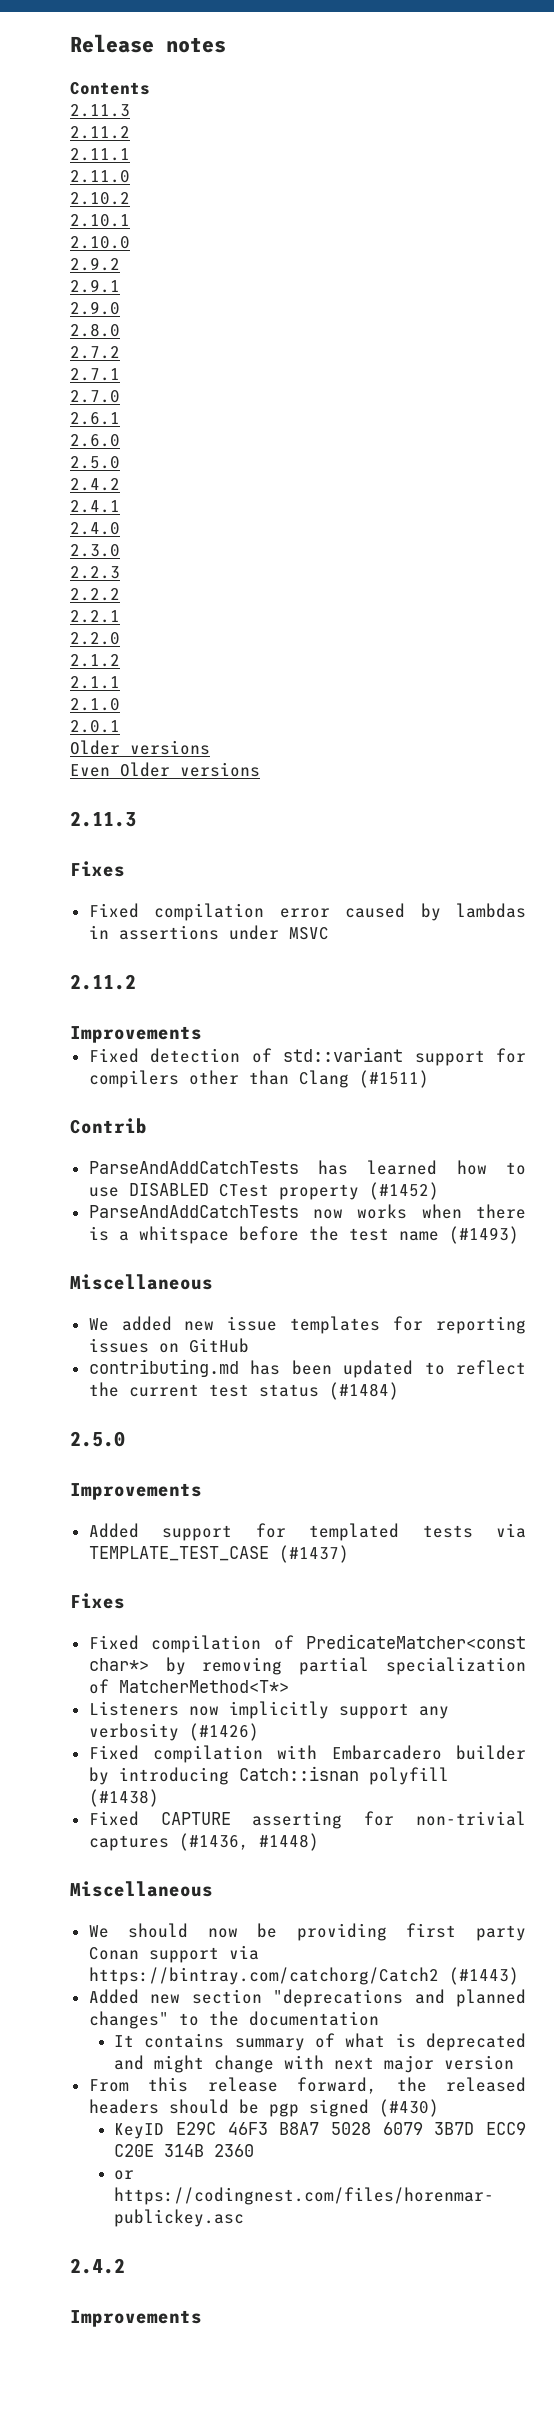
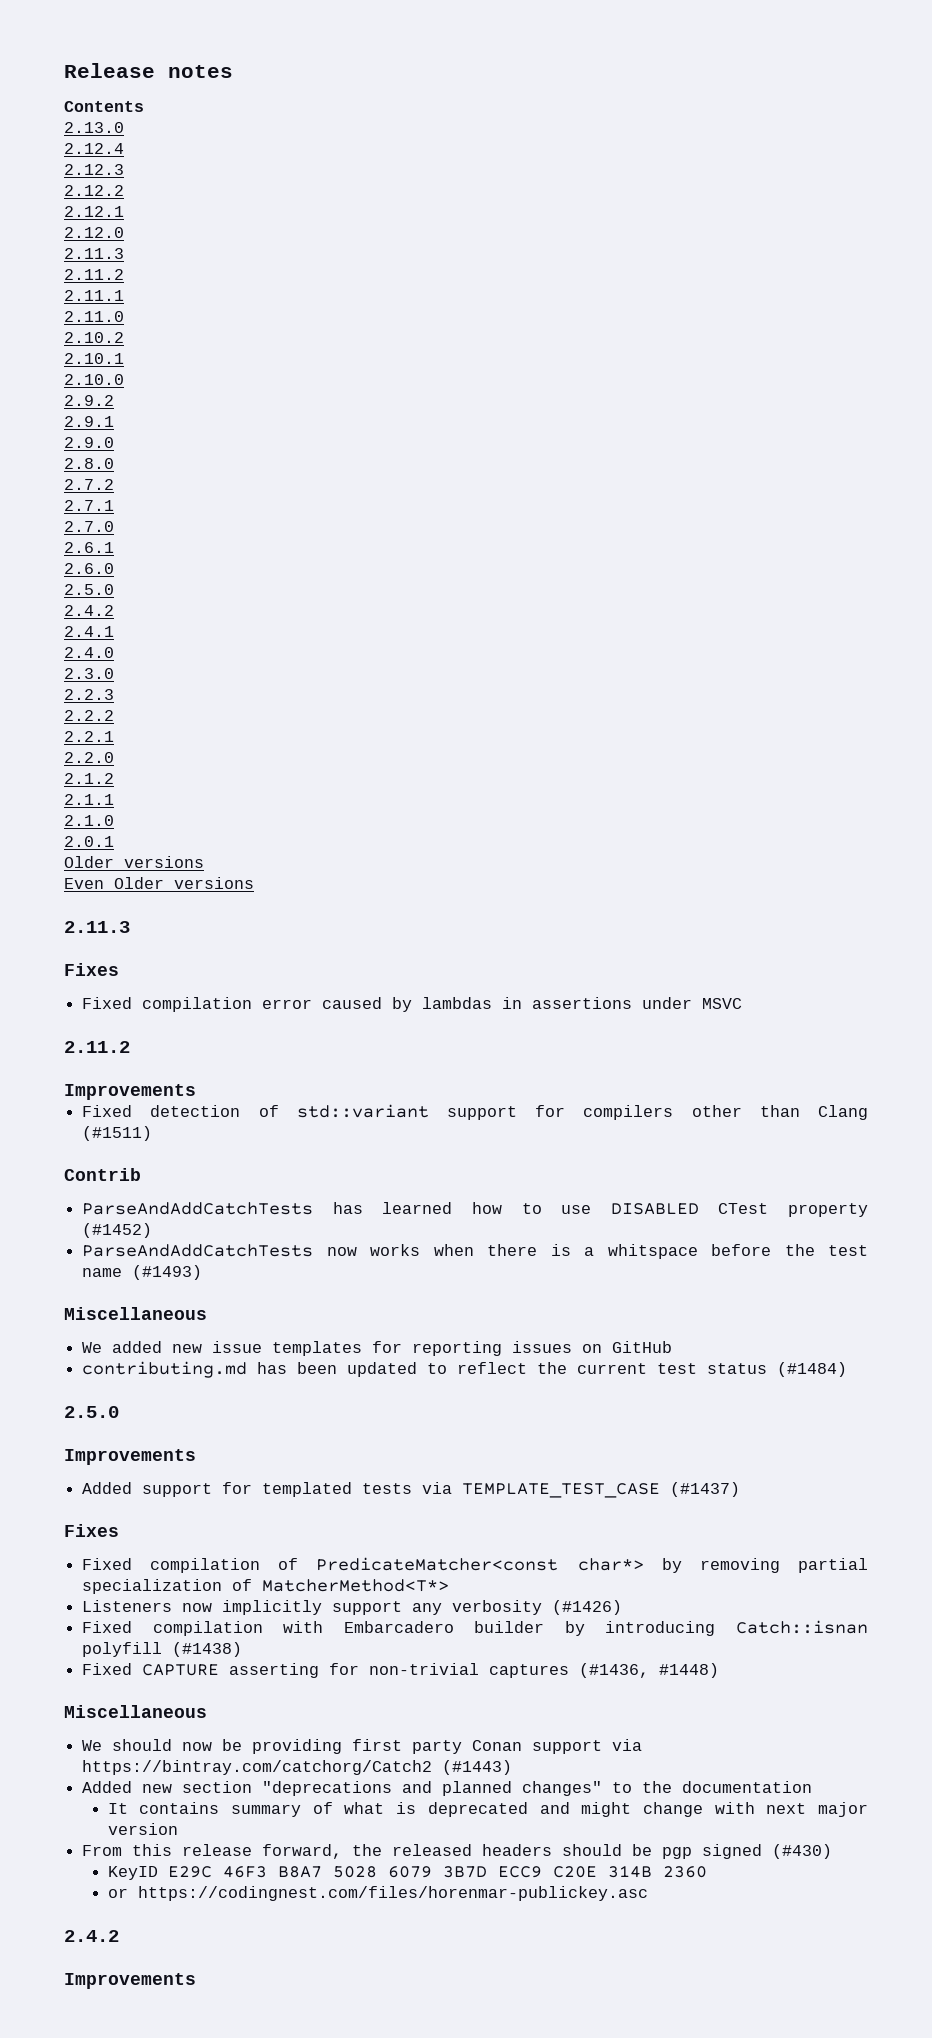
+ 2.13.0
+ 2.12.4
+ 2.12.3
+ 2.12.2
+ 2.12.1
+ 2.12.0

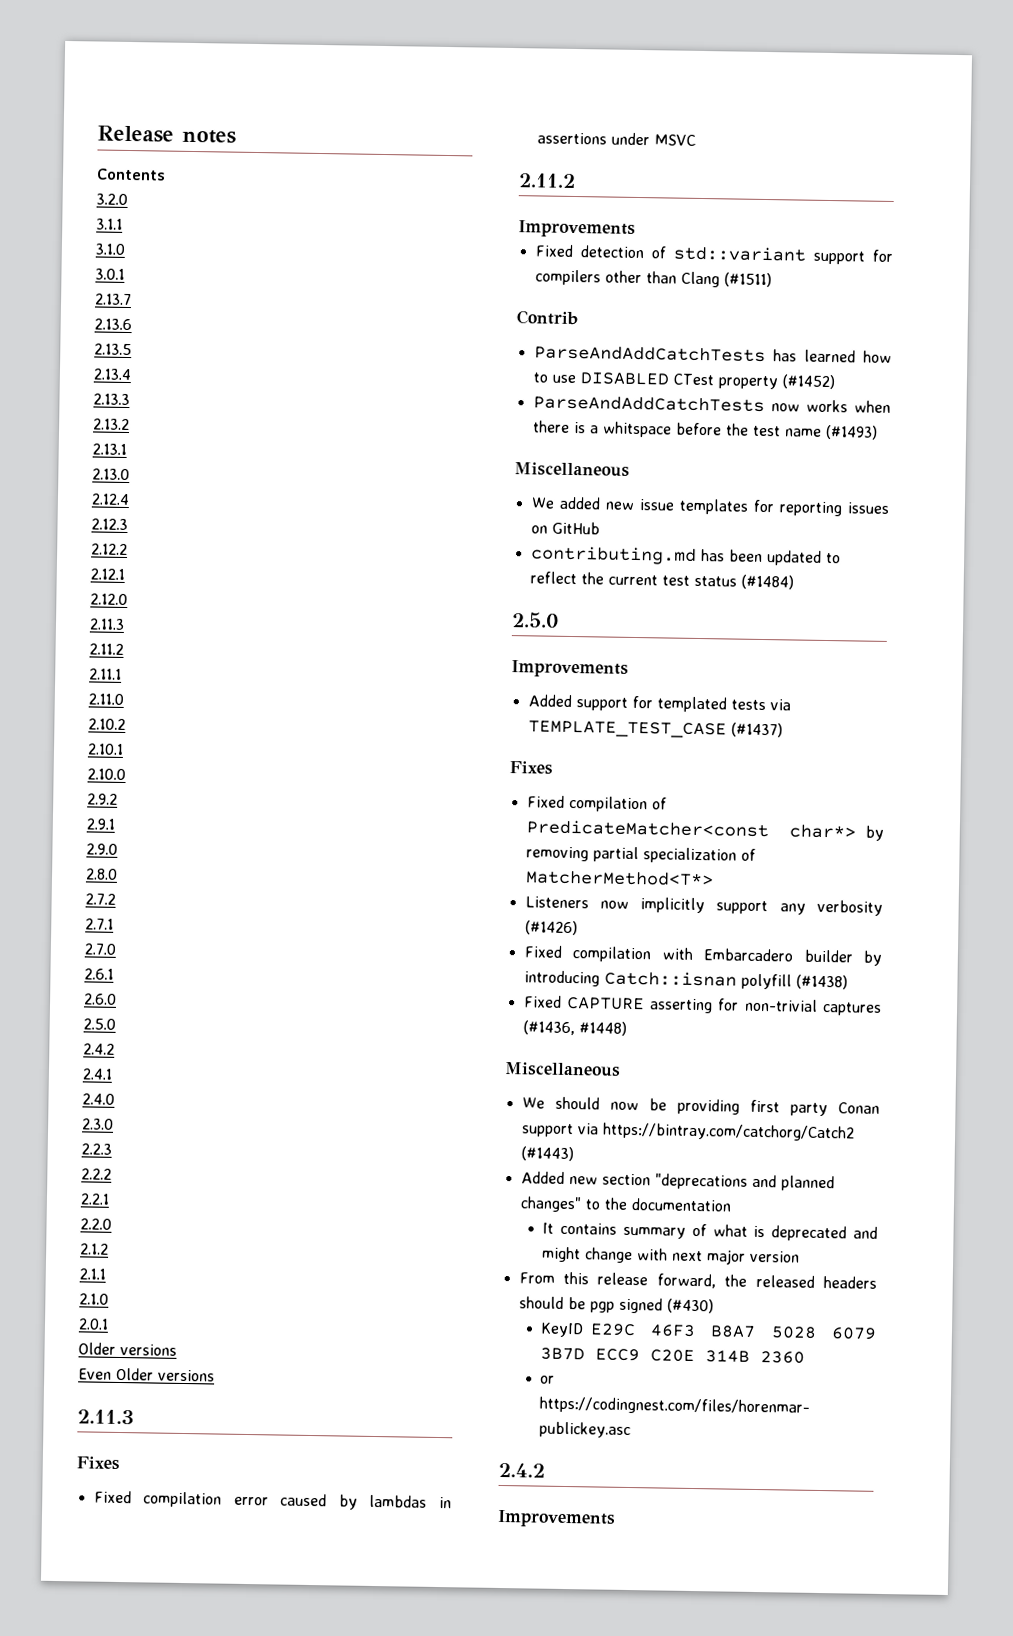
+ 3.2.0
+ 3.1.1
+ 3.1.0
+ 3.0.1
+ 2.13.7
+ 2.13.6
+ 2.13.5
+ 2.13.4
+ 2.13.3
+ 2.13.2
+ 2.13.1

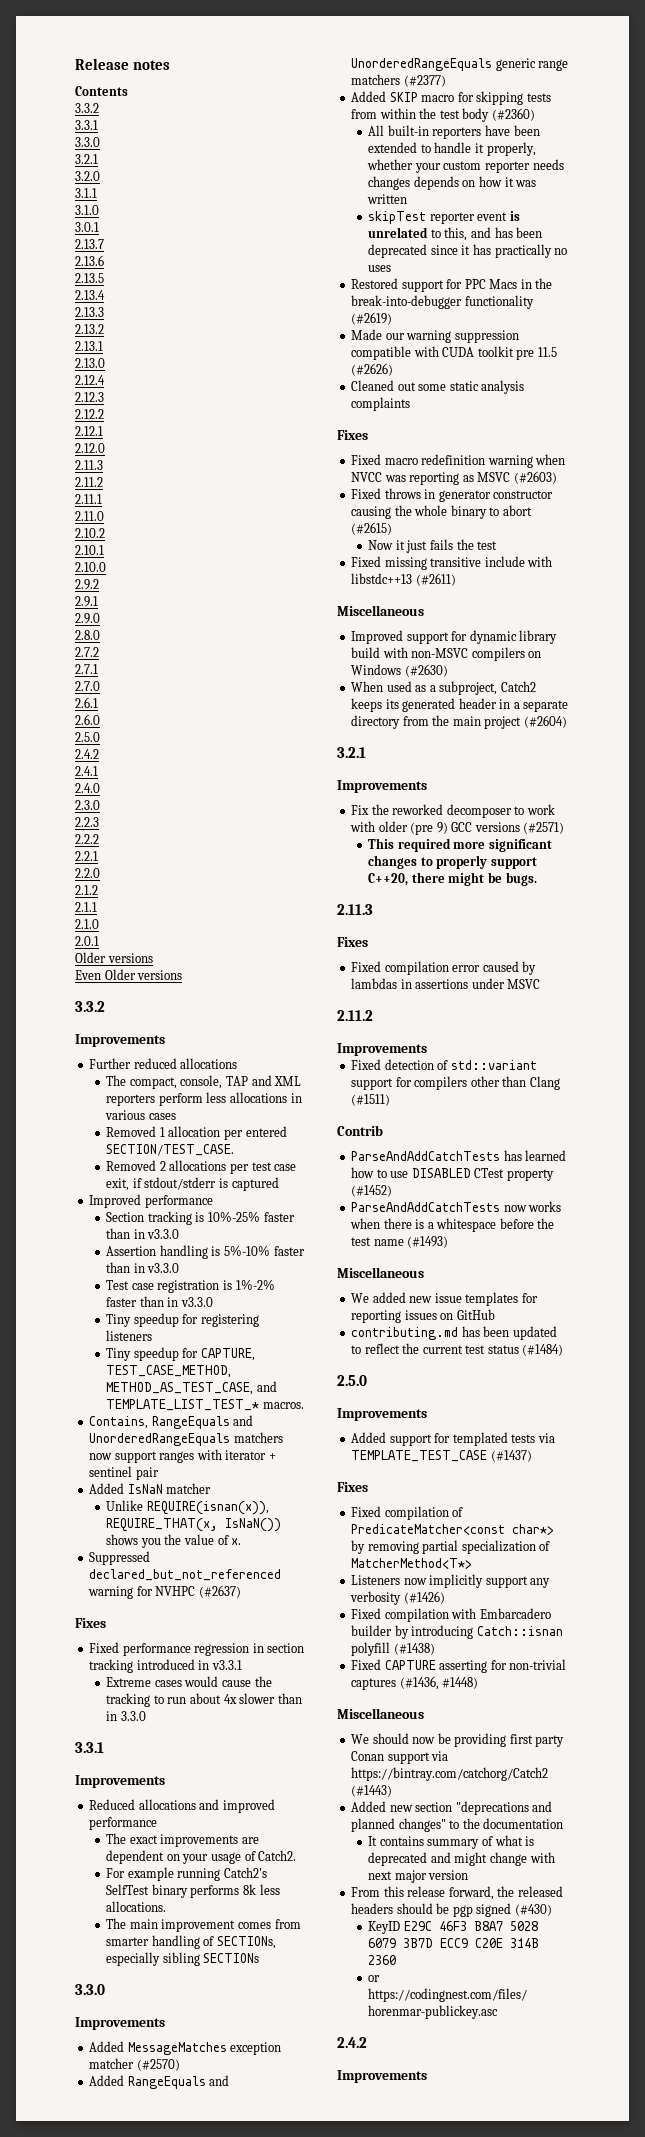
  Contents
+ 3.3.2
+ 3.3.1
+ 3.3.0
+ 3.2.1
  Even Older versions
+ 3.3.2
+ Improvements
+ Further reduced allocations
+ The compact, console, TAP and XML reporters perform less allocations in various cases
+ Removed 1 allocation per entered SECTION/TEST_CASE.
+ Removed 2 allocations per test case exit, if stdout/stderr is captured
+ Improved performance
+ Section tracking is 10%-25% faster than in v3.3.0
+ Assertion handling is 5%-10% faster than in v3.3.0
+ Test case registration is 1%-2% faster than in v3.3.0
+ Tiny speedup for registering listeners
+ Tiny speedup for CAPTURE, TEST_CASE_METHOD, METHOD_AS_TEST_CASE, and TEMPLATE_LIST_TEST_* macros.
+ Contains, RangeEquals and UnorderedRangeEquals matchers now support ranges with iterator + sentinel pair
+ Added IsNaN matcher
+ Unlike REQUIRE(isnan(x)), REQUIRE_THAT(x, IsNaN()) shows you the value of x.
+ Suppressed declared_but_not_referenced warning for NVHPC (#2637)
+ Fixes
+ Fixed performance regression in section tracking introduced in v3.3.1
+ Extreme cases would cause the tracking to run about 4x slower than in 3.3.0
+ 3.3.1
+ Improvements
+ Reduced allocations and improved performance
+ The exact improvements are dependent on your usage of Catch2.
+ For example running Catch2's SelfTest binary performs 8k less allocations.
+ The main improvement comes from smarter handling of SECTIONs, especially sibling SECTIONs
+ 3.3.0
+ Improvements
+ Added MessageMatches exception matcher (#2570)
+ Added RangeEquals and UnorderedRangeEquals generic range matchers (#2377)
+ Added SKIP macro for skipping tests from within the test body (#2360)
+ All built-in reporters have been extended to handle it properly, whether your custom reporter needs changes depends on how it was written
+ skipTest reporter event is unrelated to this, and has been deprecated since it has practically no uses
+ Restored support for PPC Macs in the break-into-debugger functionality (#2619)
+ Made our warning suppression compatible with CUDA toolkit pre 11.5 (#2626)
+ Cleaned out some static analysis complaints
+ Fixes
+ Fixed macro redefinition warning when NVCC was reporting as MSVC (#2603)
+ Fixed throws in generator constructor causing the whole binary to abort (#2615)
+ Now it just fails the test
+ Fixed missing transitive include with libstdc++13 (#2611)
+ Miscellaneous
+ Improved support for dynamic library build with non-MSVC compilers on Windows (#2630)
+ When used as a subproject, Catch2 keeps its generated header in a separate directory from the main project (#2604)
+ 3.2.1
+ Improvements
+ Fix the reworked decomposer to work with older (pre 9) GCC versions (#2571)
+ This required more significant changes to properly support C++20, there might be bugs.
- ParseAndAddCatchTests now works when there is a whitspace before the test name (#1493)
+ ParseAndAddCatchTests now works when there is a whitespace before the test name (#1493)

